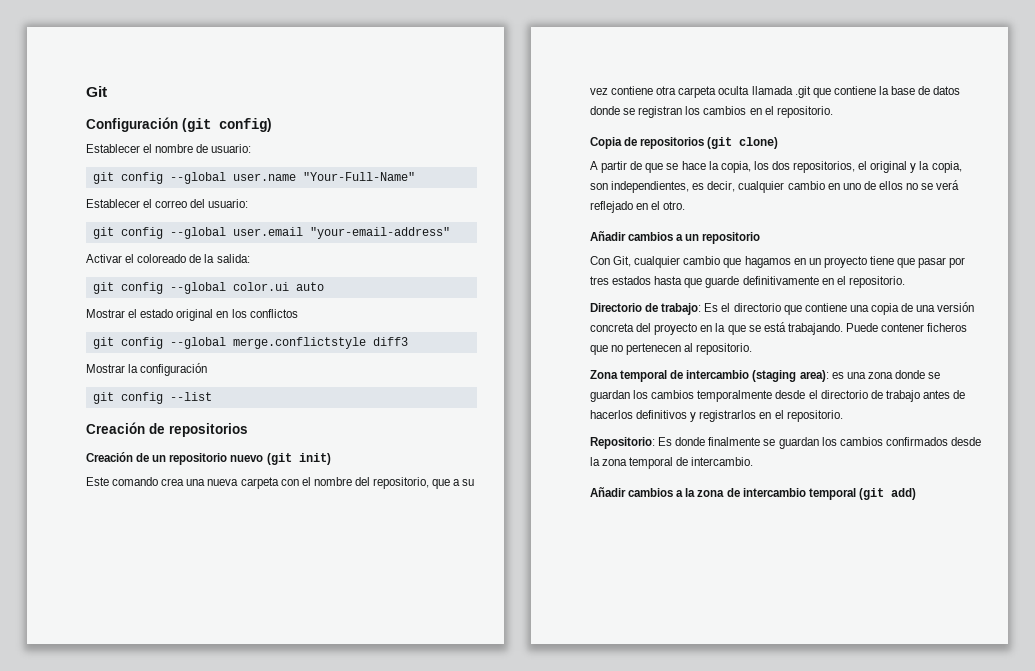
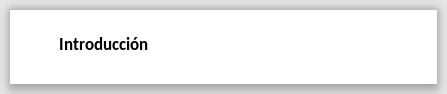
- Git
- Configuración (git config)
- Establecer el nombre de usuario:
- git config --global user.name "Your-Full-Name"
- Establecer el correo del usuario:
- git config --global user.email "your-email-address"
- Activar el coloreado de la salida:
- git config --global color.ui auto
- Mostrar el estado original en los conflictos
- git config --global merge.conflictstyle diff3
- Mostrar la configuración
- git config --list
- Creación de repositorios
- Creación de un repositorio nuevo (git init)
- Este comando crea una nueva carpeta con el nombre del repositorio, que a su vez contiene otra carpeta oculta llamada .git que contiene la base de datos donde se registran los cambios en el repositorio.
- Copia de repositorios (git clone)
- A partir de que se hace la copia, los dos repositorios, el original y la copia, son independientes, es decir, cualquier cambio en uno de ellos no se verá reflejado en el otro.
- Añadir cambios a un repositorio
- Con Git, cualquier cambio que hagamos en un proyecto tiene que pasar por tres estados hasta que guarde definitivamente en el repositorio.
- Directorio de trabajo: Es el directorio que contiene una copia de una versión concreta del proyecto en la que se está trabajando. Puede contener ficheros que no pertenecen al repositorio.
- Zona temporal de intercambio (staging area): es una zona donde se guardan los cambios temporalmente desde el directorio de trabajo antes de hacerlos definitivos y registrarlos en el repositorio.
- Repositorio: Es donde finalmente se guardan los cambios confirmados desde la zona temporal de intercambio.
- Añadir cambios a la zona de intercambio temporal (git add)
+ Introducción

